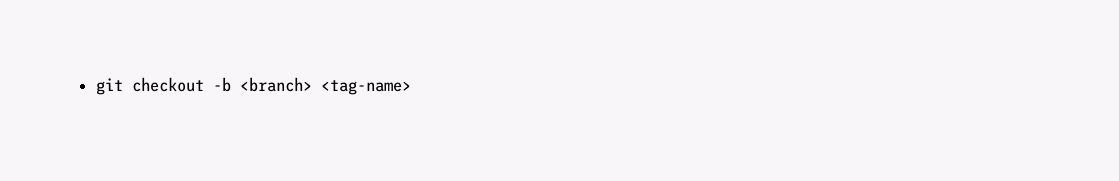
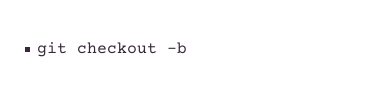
- git checkout -b <branch> <tag-name>
+ git checkout -b

